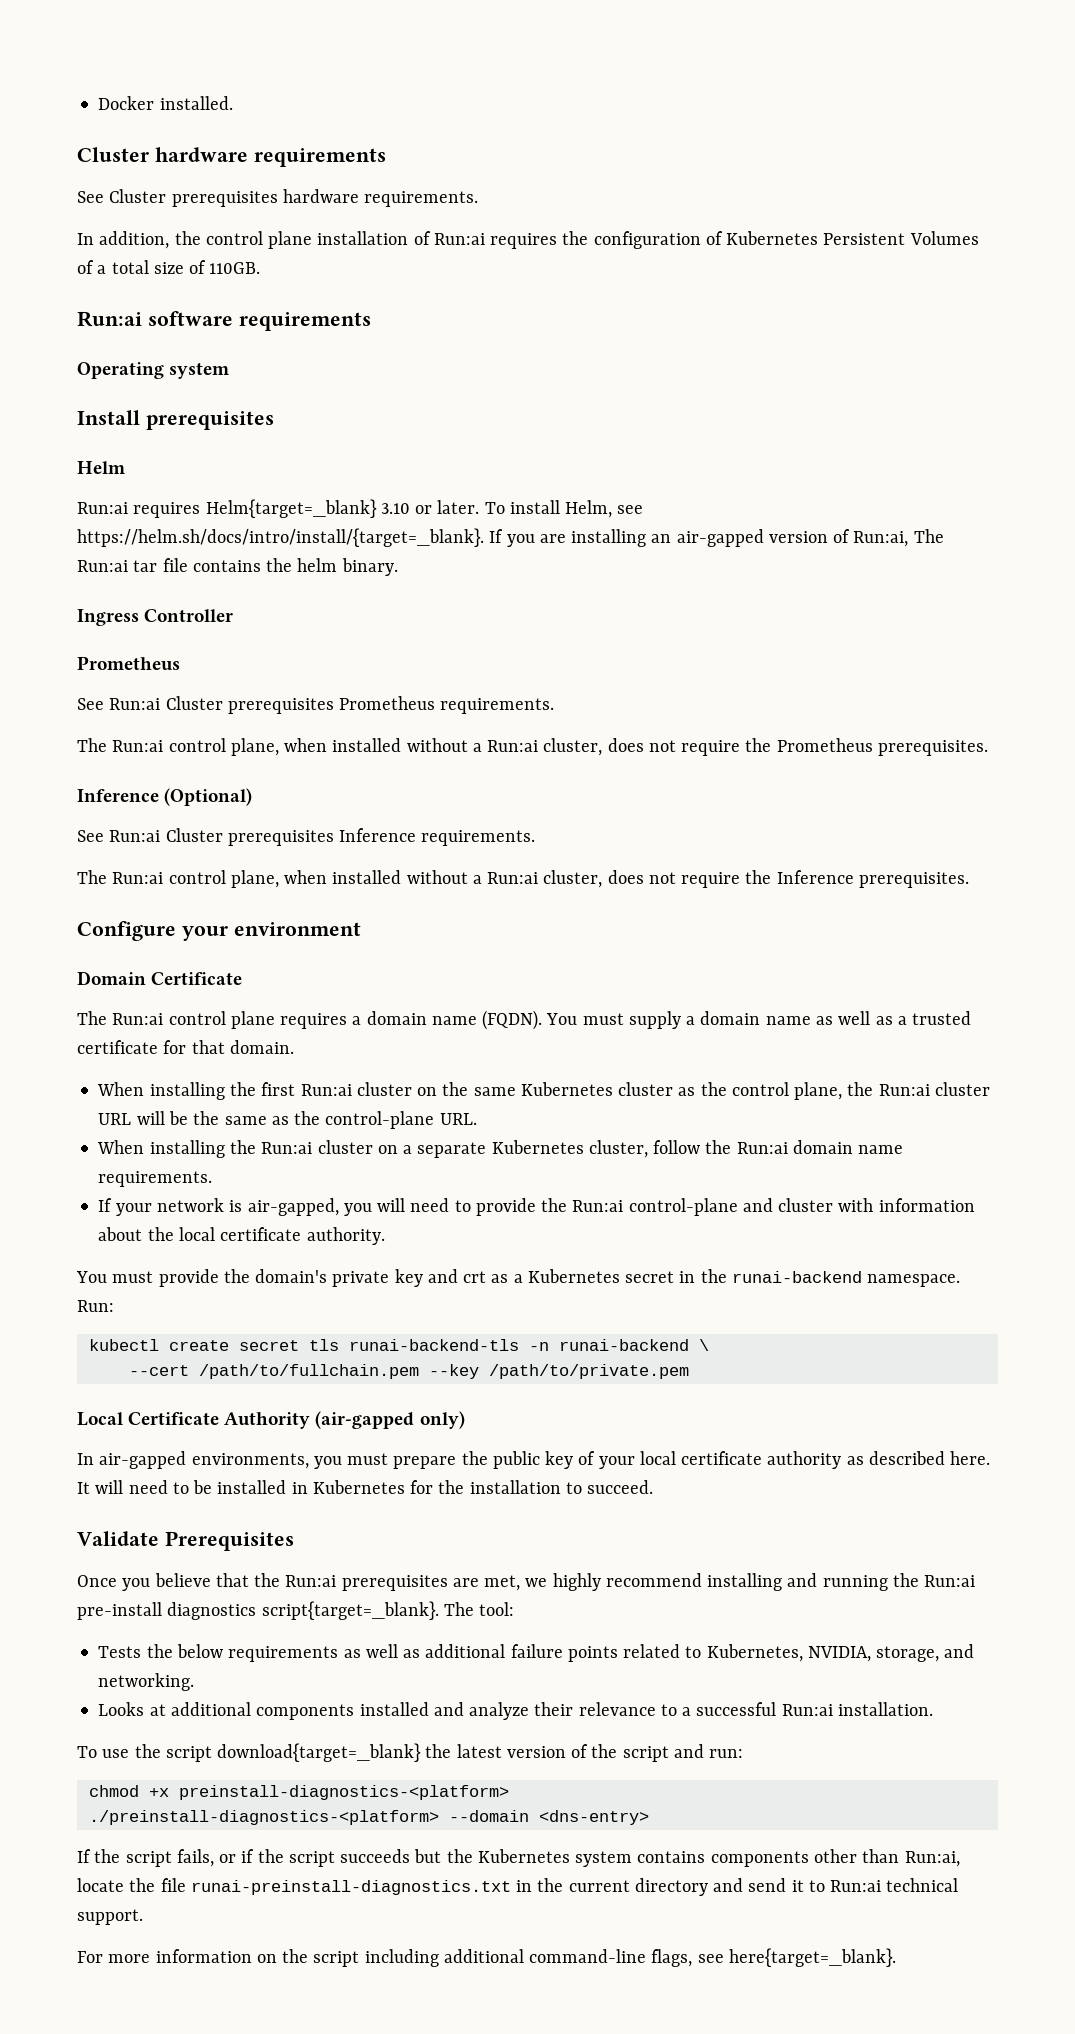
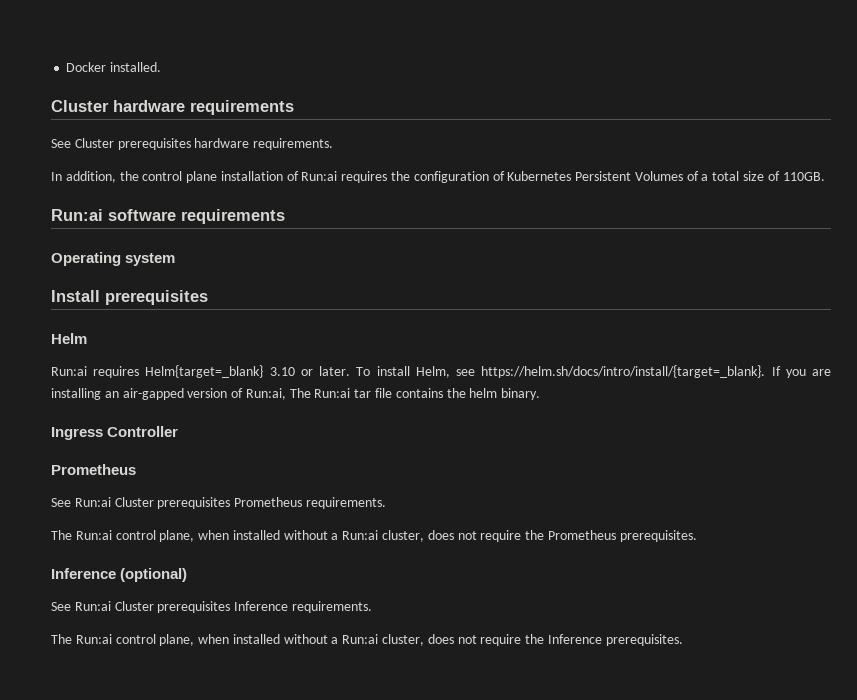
- Inference (Optional)
+ Inference (optional)
- Configure your environment
- Domain Certificate
- The Run:ai control plane requires a domain name (FQDN). You must supply a domain name as well as a trusted certificate for that domain.
- When installing the first Run:ai cluster on the same Kubernetes cluster as the control plane, the Run:ai cluster URL will be the same as the control-plane URL.
- When installing the Run:ai cluster on a separate Kubernetes cluster, follow the Run:ai domain name requirements.
- If your network is air-gapped, you will need to provide the Run:ai control-plane and cluster with information about the local certificate authority.
- You must provide the domain's private key and crt as a Kubernetes secret in the runai-backend namespace. Run:
- kubectl create secret tls runai-backend-tls -n runai-backend \
- --cert /path/to/fullchain.pem --key /path/to/private.pem
- Local Certificate Authority (air-gapped only)
- In air-gapped environments, you must prepare the public key of your local certificate authority as described here. It will need to be installed in Kubernetes for the installation to succeed.
- Validate Prerequisites
- Once you believe that the Run:ai prerequisites are met, we highly recommend installing and running the Run:ai pre-install diagnostics script{target=_blank}. The tool:
- Tests the below requirements as well as additional failure points related to Kubernetes, NVIDIA, storage, and networking.
- Looks at additional components installed and analyze their relevance to a successful Run:ai installation.
- To use the script download{target=_blank} the latest version of the script and run:
- chmod +x preinstall-diagnostics-<platform>
- ./preinstall-diagnostics-<platform> --domain <dns-entry>
- If the script fails, or if the script succeeds but the Kubernetes system contains components other than Run:ai, locate the file runai-preinstall-diagnostics.txt in the current directory and send it to Run:ai technical support.
- For more information on the script including additional command-line flags, see here{target=_blank}.

